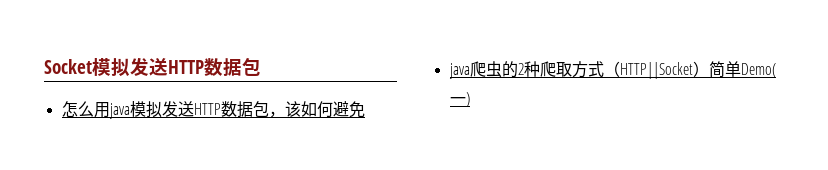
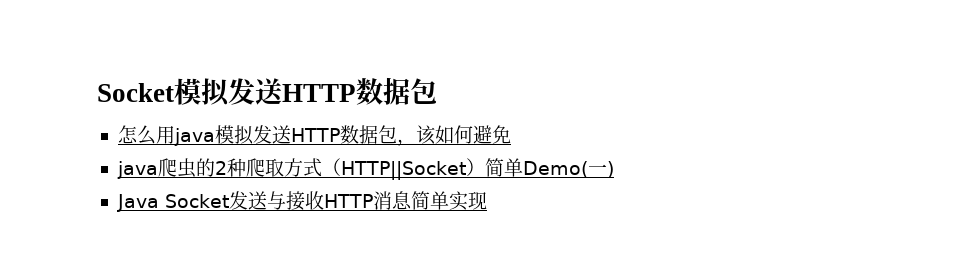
+ Java Socket发送与接收HTTP消息简单实现

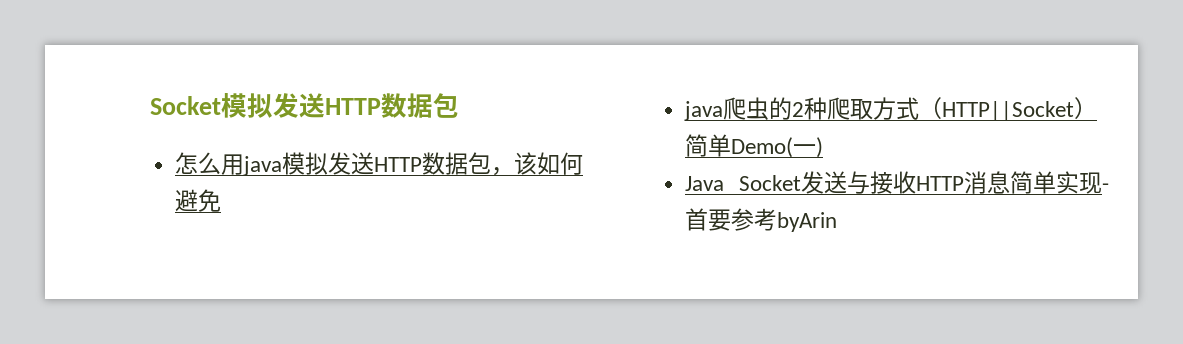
- Java Socket发送与接收HTTP消息简单实现
+ Java Socket发送与接收HTTP消息简单实现-首要参考byArin

